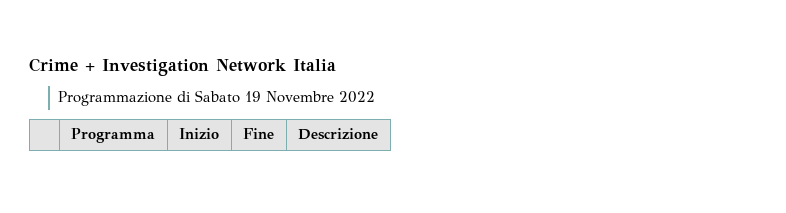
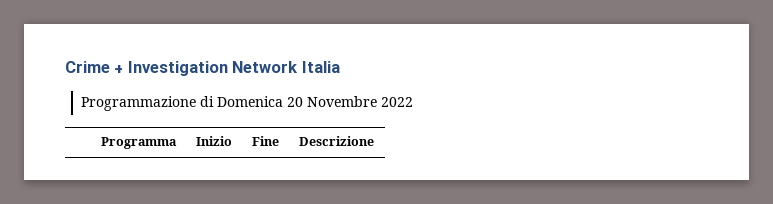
- Programmazione di Sabato 19 Novembre 2022
+ Programmazione di Domenica 20 Novembre 2022

